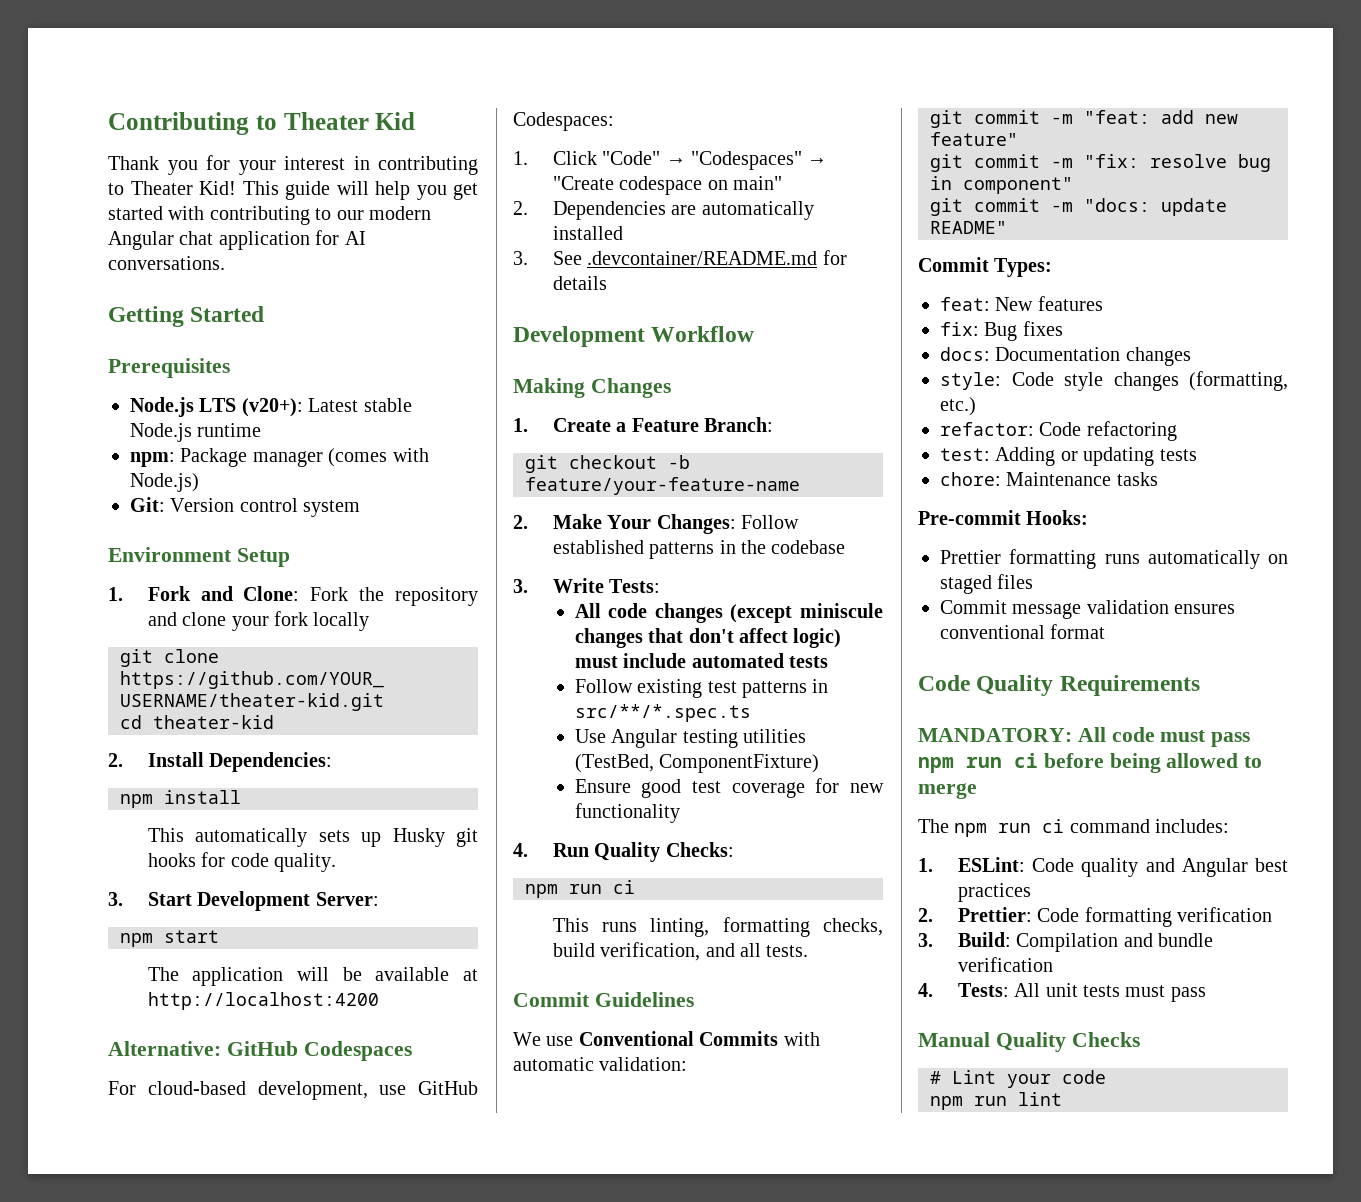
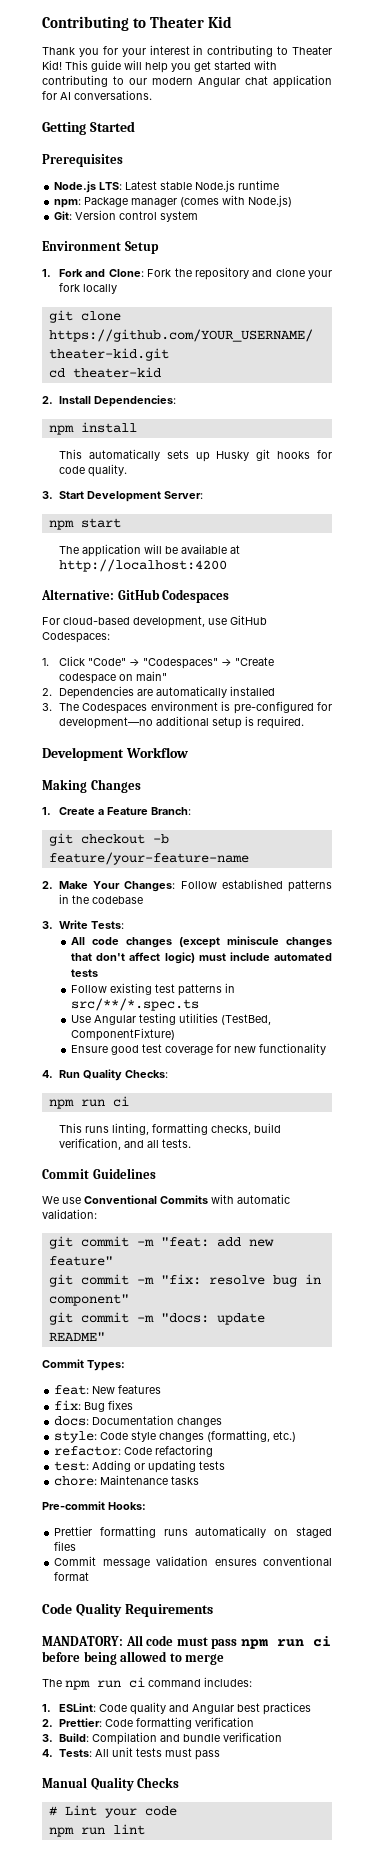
- Node.js LTS (v20+): Latest stable Node.js runtime
+ Node.js LTS: Latest stable Node.js runtime
- 3. See .devcontainer/README.md for details
+ 3. The Codespaces environment is pre-configured for development—no additional setup is required.

